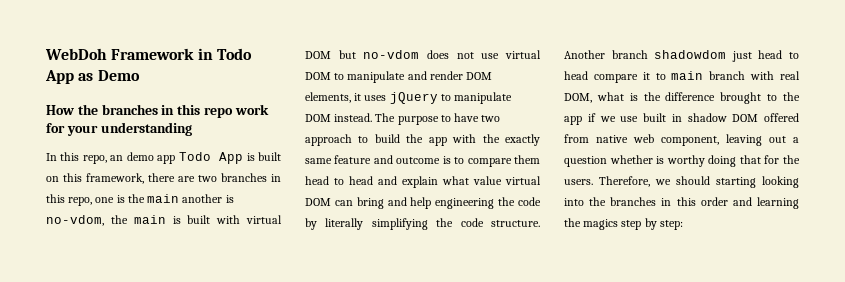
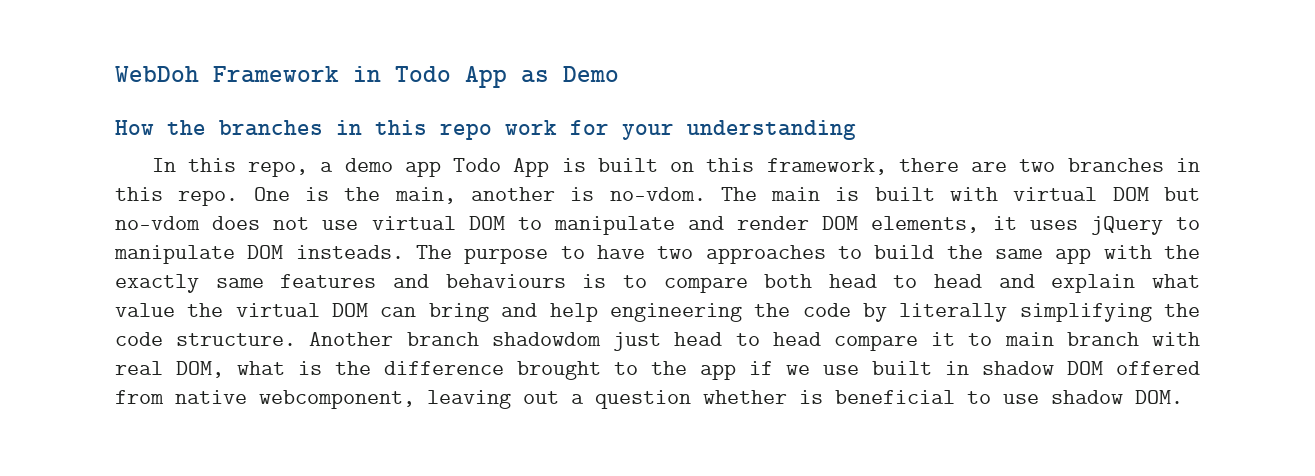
- In this repo, an demo app Todo App is built on this framework, there are two branches in this repo, one is the main another is no-vdom, the main is built with virtual DOM but no-vdom does not use virtual DOM to manipulate and render DOM elements, it uses jQuery to manipulate DOM instead.
+ In this repo, a demo app Todo App is built on this framework, there are two branches in this repo. One is the main, another is no-vdom. The main is built with virtual DOM but no-vdom does not use virtual DOM to manipulate and render DOM elements, it uses jQuery to manipulate DOM insteads.
- The purpose to have two approach to build the app with the exactly same feature and outcome is to compare them head to head and explain what value virtual DOM can bring and help engineering the code by literally simplifying the code structure.
+ The purpose to have two approaches to build the same app with the exactly same features and behaviours is to compare both head to head and explain what value the virtual DOM can bring and help engineering the code by literally simplifying the code structure.
- Another branch shadowdom just head to head compare it to main branch with real DOM, what is the difference brought to the app if we use built in shadow DOM offered from native web component, leaving out a question whether is worthy doing that for the users. Therefore, we should starting looking into the branches in this order and learning the magics step by step:
+ Another branch shadowdom just head to head compare it to main branch with real DOM, what is the difference brought to the app if we use built in shadow DOM offered from native webcomponent, leaving out a question whether is beneficial to use shadow DOM.

